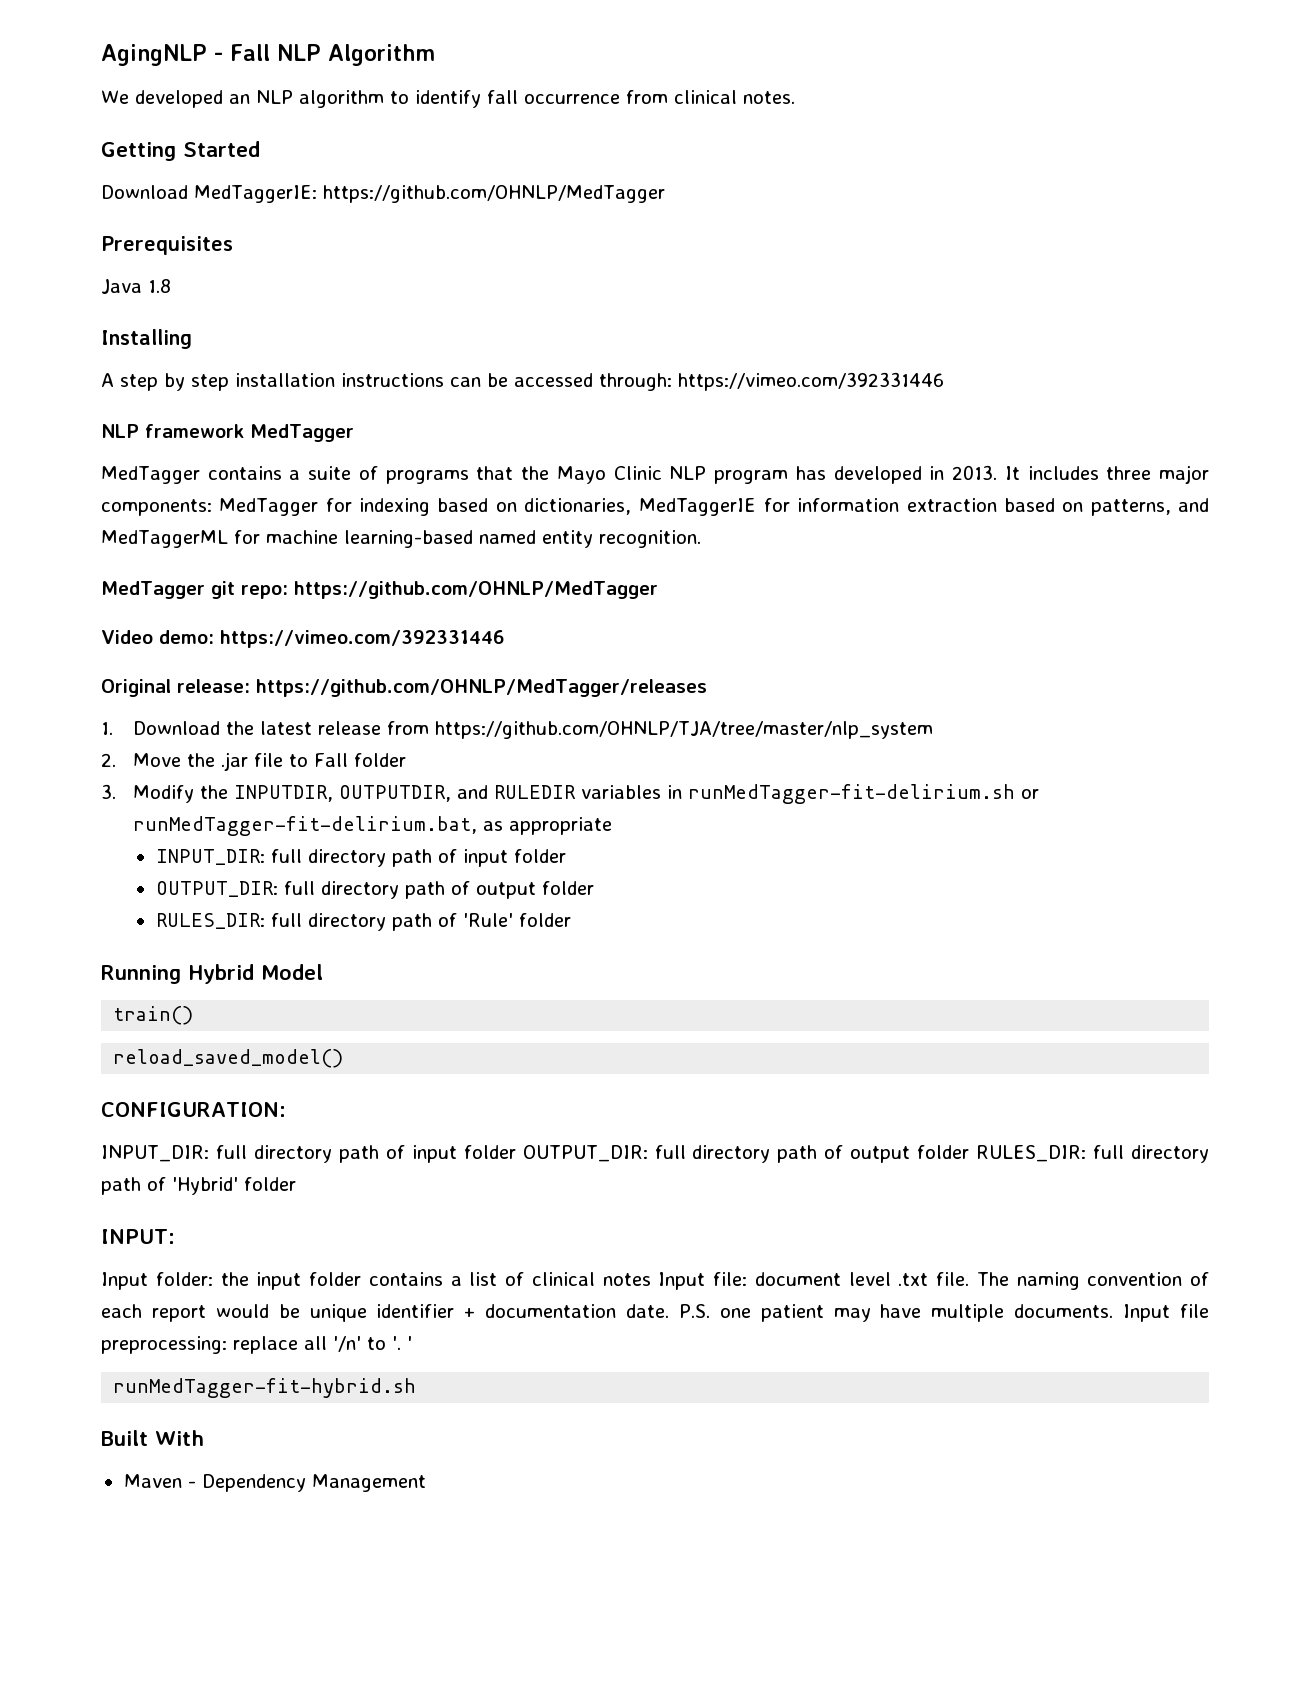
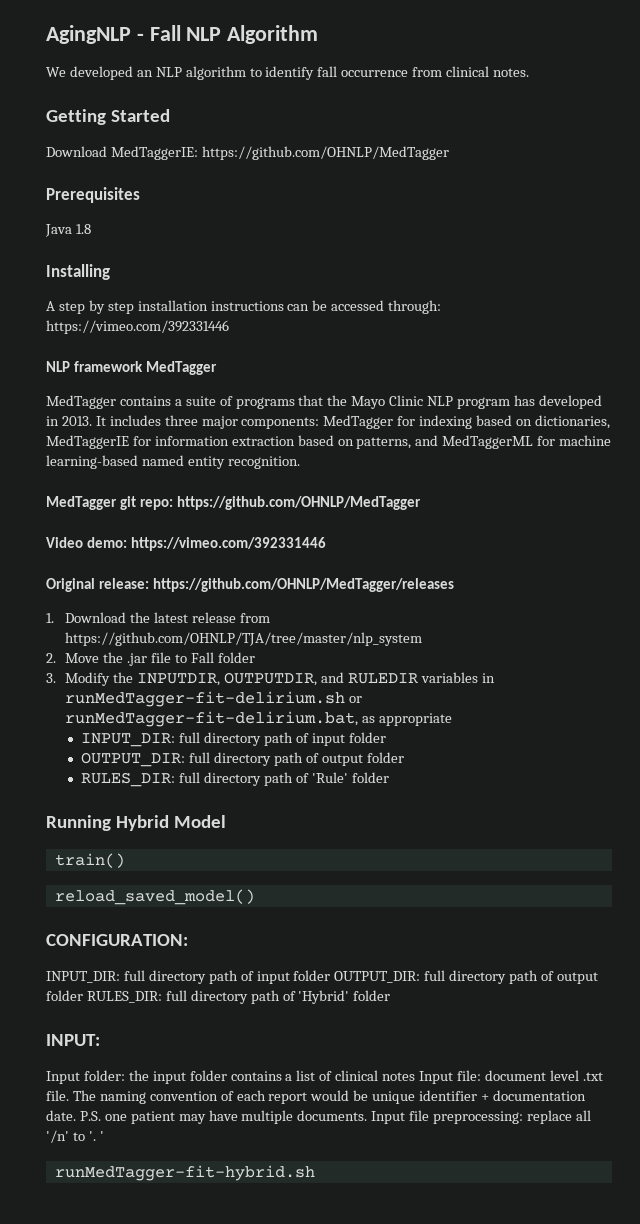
- Built With
- Maven - Dependency Management

